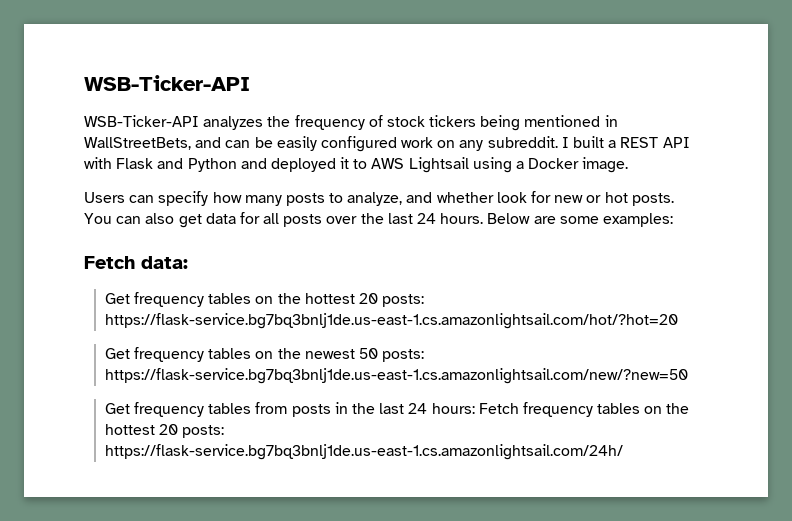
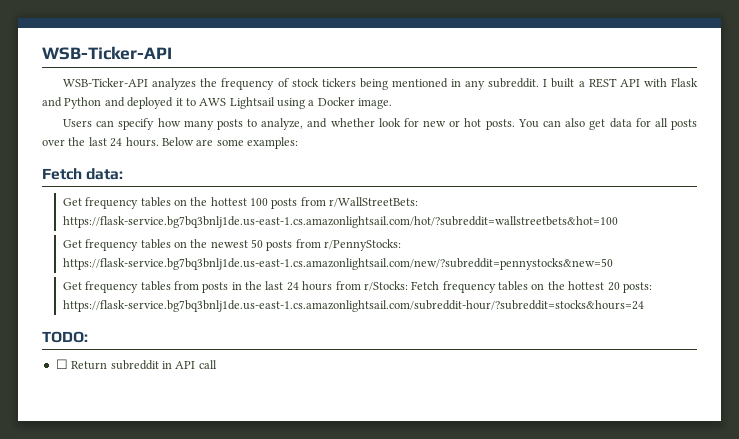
- WSB-Ticker-API analyzes the frequency of stock tickers being mentioned in WallStreetBets, and can be easily configured work on any subreddit.
+ WSB-Ticker-API analyzes the frequency of stock tickers being mentioned in any subreddit.
- Get frequency tables on the hottest 20 posts: https://flask-service.bg7bq3bnlj1de.us-east-1.cs.amazonlightsail.com/hot/?hot=20
+ Get frequency tables on the hottest 100 posts from r/WallStreetBets: https://flask-service.bg7bq3bnlj1de.us-east-1.cs.amazonlightsail.com/hot/?subreddit=wallstreetbets&hot=100
- Get frequency tables on the newest 50 posts: https://flask-service.bg7bq3bnlj1de.us-east-1.cs.amazonlightsail.com/new/?new=50
+ Get frequency tables on the newest 50 posts from r/PennyStocks: https://flask-service.bg7bq3bnlj1de.us-east-1.cs.amazonlightsail.com/new/?subreddit=pennystocks&new=50
- Get frequency tables from posts in the last 24 hours: Fetch frequency tables on the hottest 20 posts: https://flask-service.bg7bq3bnlj1de.us-east-1.cs.amazonlightsail.com/24h/
+ Get frequency tables from posts in the last 24 hours from r/Stocks: Fetch frequency tables on the hottest 20 posts: https://flask-service.bg7bq3bnlj1de.us-east-1.cs.amazonlightsail.com/subreddit-hour/?subreddit=stocks&hours=24
+ TODO:
+ ☐ Return subreddit in API call

